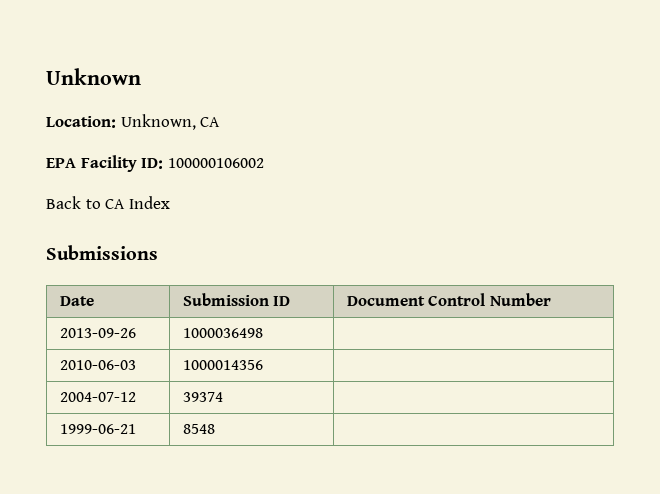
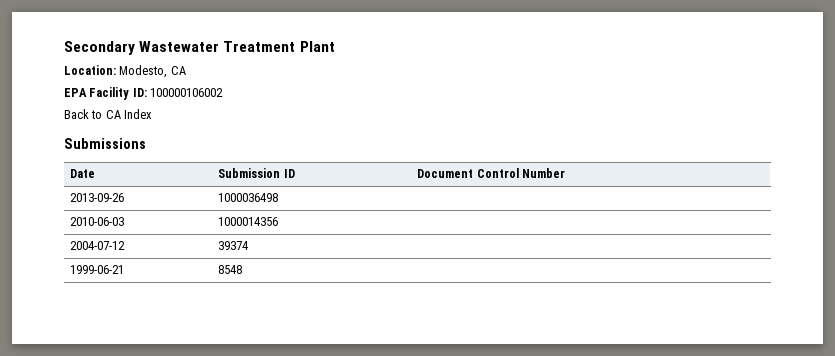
- Unknown
+ Secondary Wastewater Treatment Plant
- Location: Unknown, CA
+ Location: Modesto, CA

